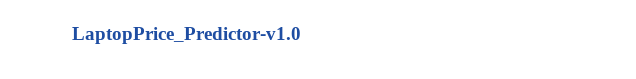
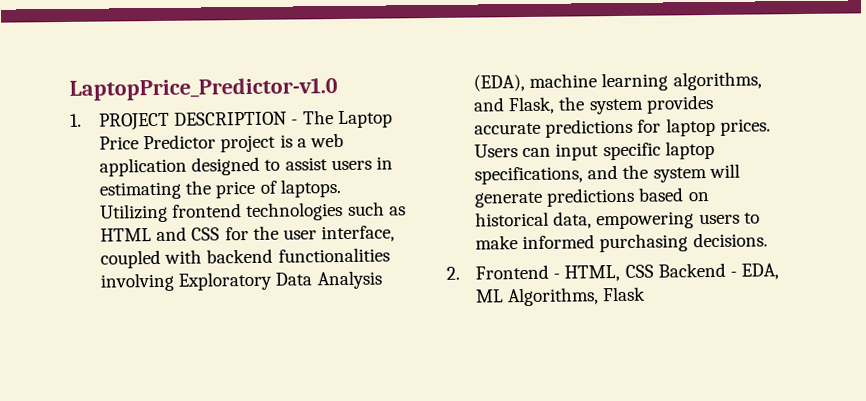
+ 1. PROJECT DESCRIPTION - The Laptop Price Predictor project is a web application designed to assist users in estimating the price of laptops. Utilizing frontend technologies such as HTML and CSS for the user interface, coupled with backend functionalities involving Exploratory Data Analysis (EDA), machine learning algorithms, and Flask, the system provides accurate predictions for laptop prices. Users can input specific laptop specifications, and the system will generate predictions based on historical data, empowering users to make informed purchasing decisions.
+ 2. Frontend - HTML, CSS Backend - EDA, ML Algorithms, Flask

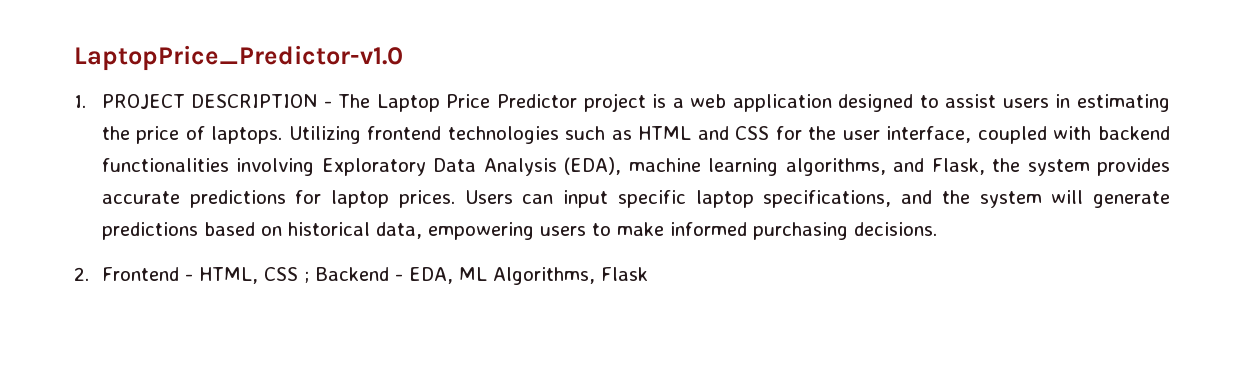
- 2. Frontend - HTML, CSS Backend - EDA, ML Algorithms, Flask
+ 2. Frontend - HTML, CSS ; Backend - EDA, ML Algorithms, Flask

